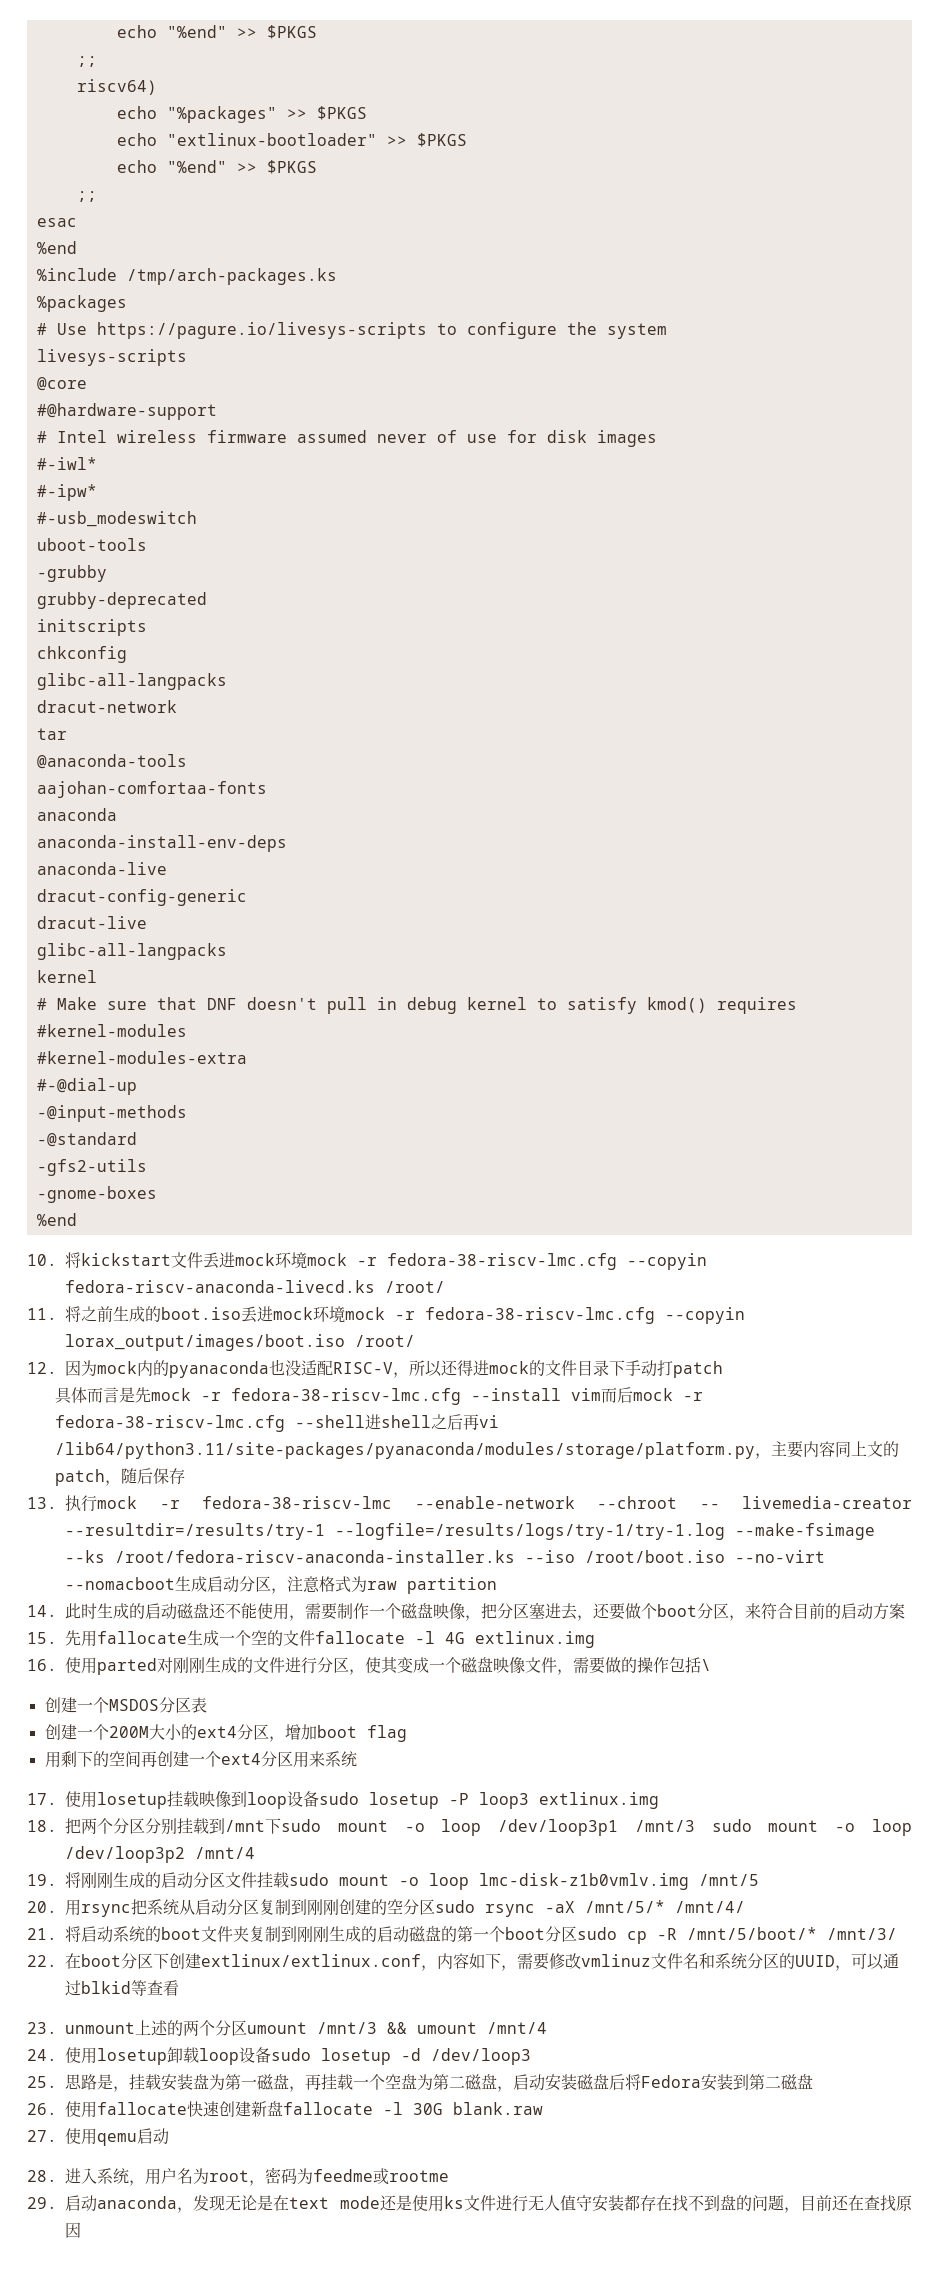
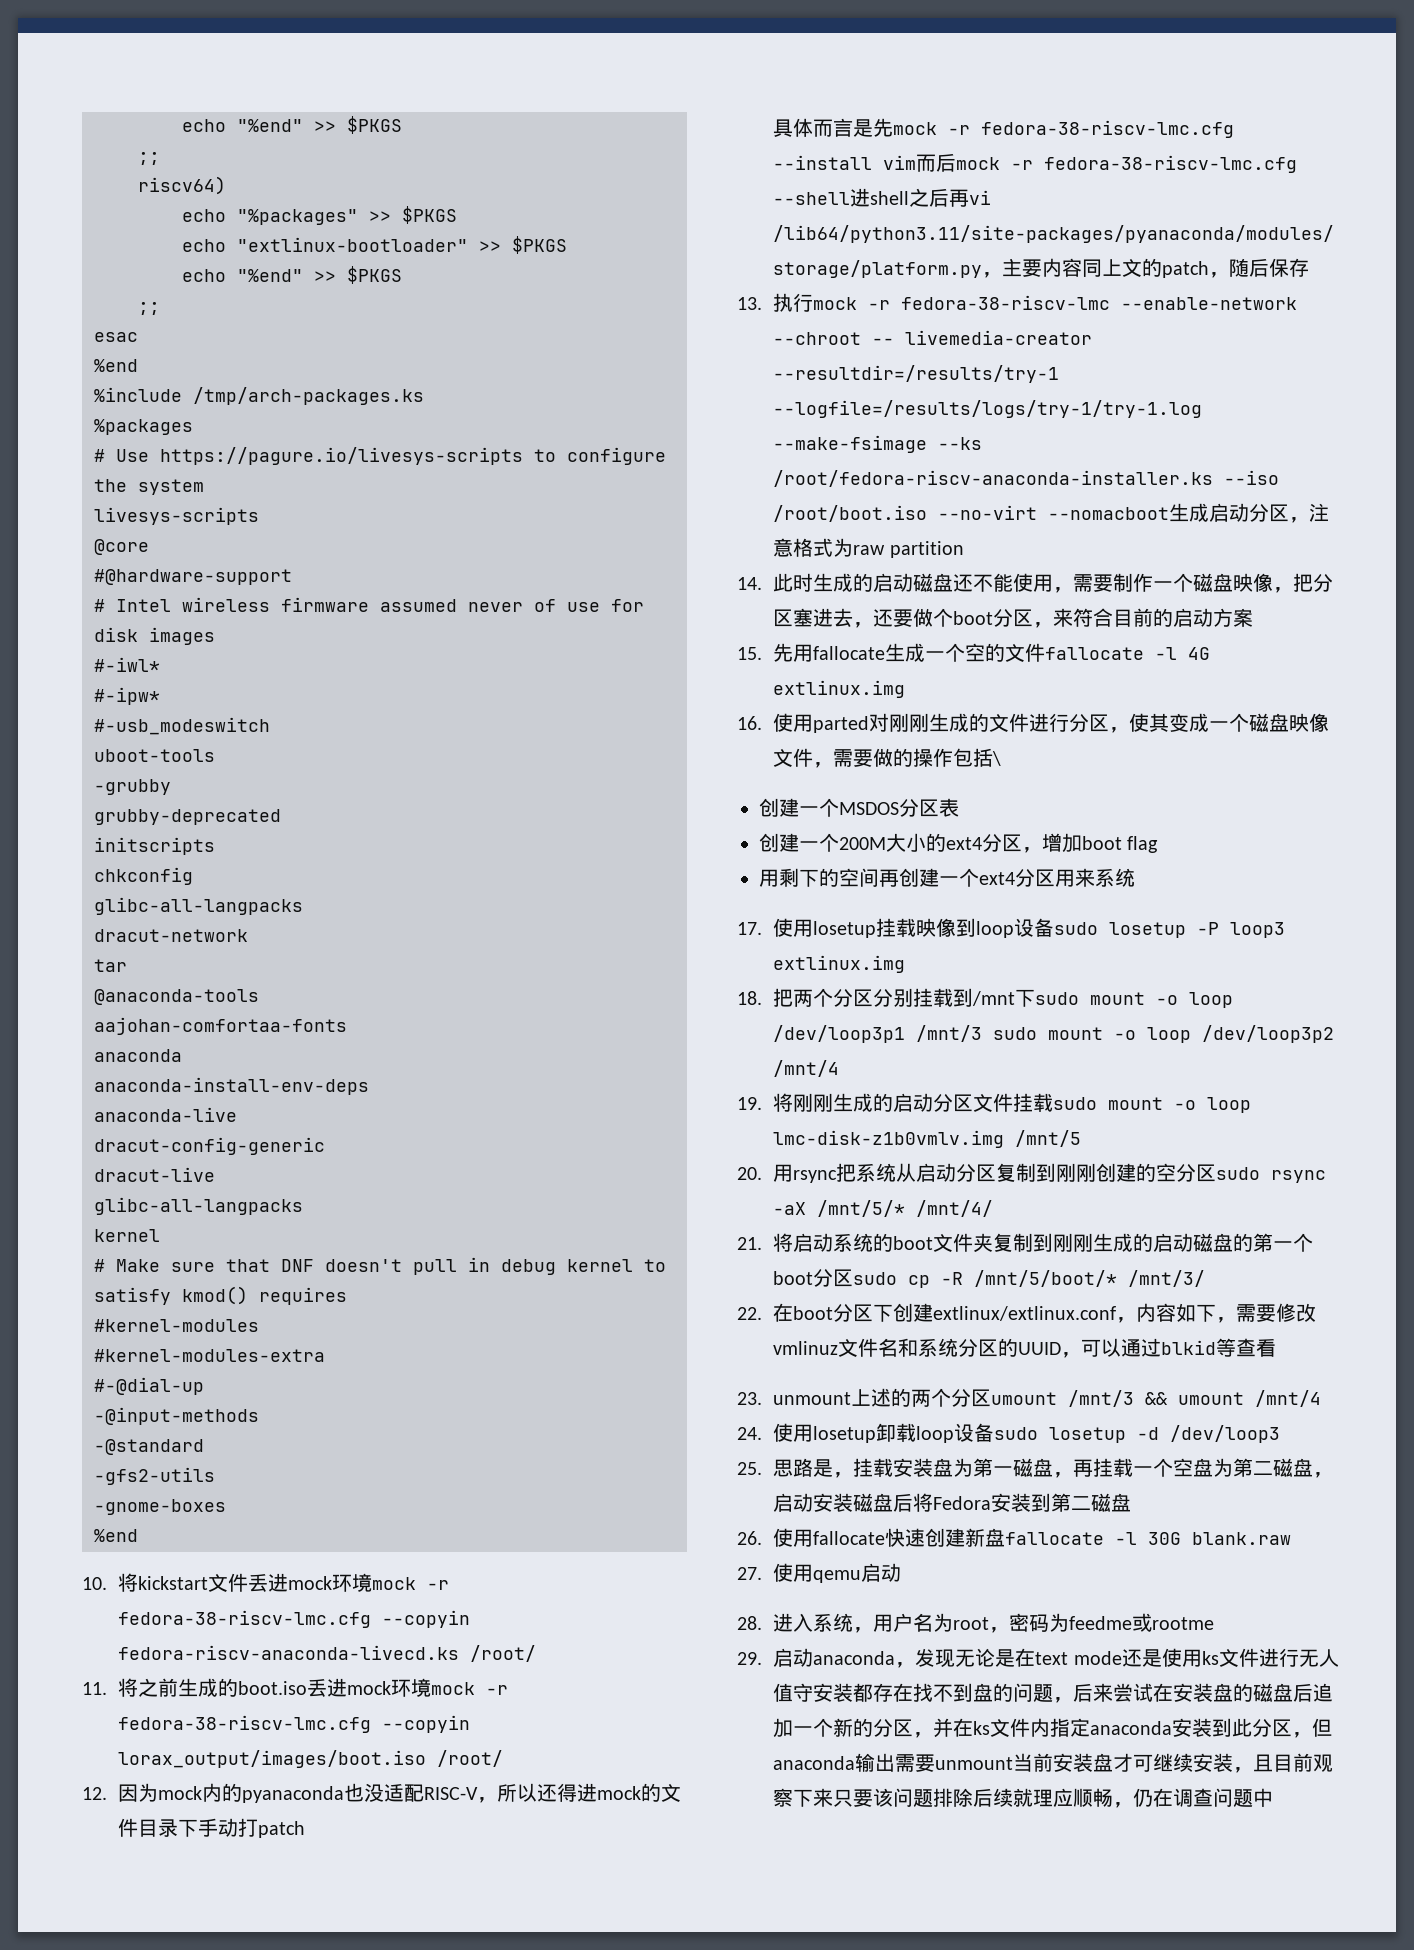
- 29.启动anaconda，发现无论是在text mode还是使用ks文件进行无人值守安装都存在找不到盘的问题，目前还在查找原因
+ 29.启动anaconda，发现无论是在text mode还是使用ks文件进行无人值守安装都存在找不到盘的问题，后来尝试在安装盘的磁盘后追加一个新的分区，并在ks文件内指定anaconda安装到此分区，但anaconda输出需要unmount当前安装盘才可继续安装，且目前观察下来只要该问题排除后续就理应顺畅，仍在调查问题中

